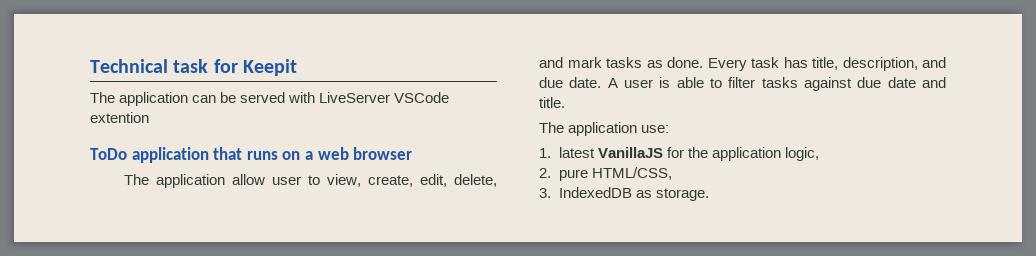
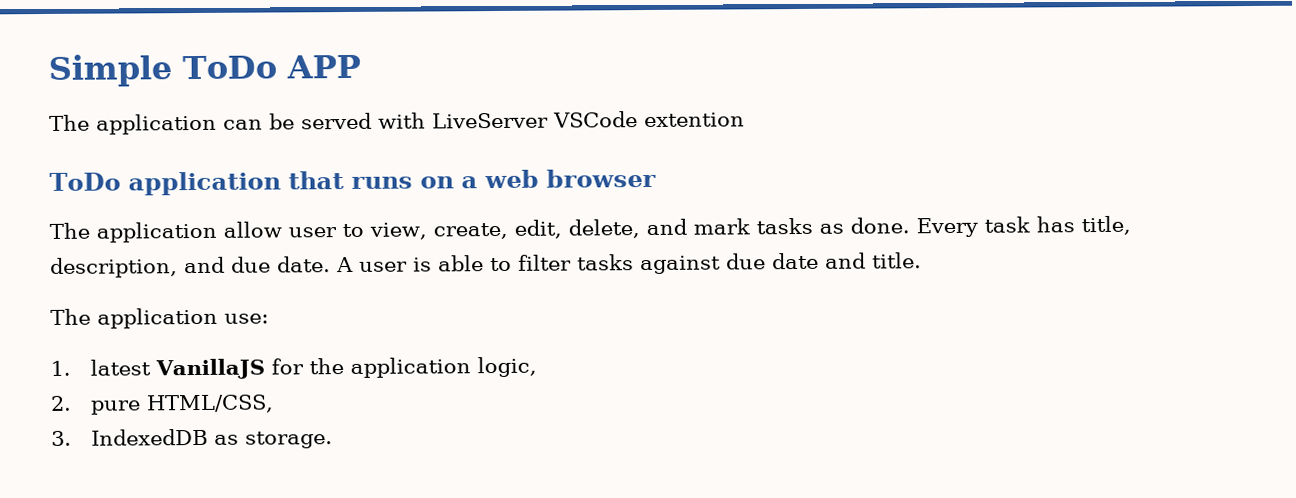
- Technical task for Keepit
+ Simple ToDo APP

